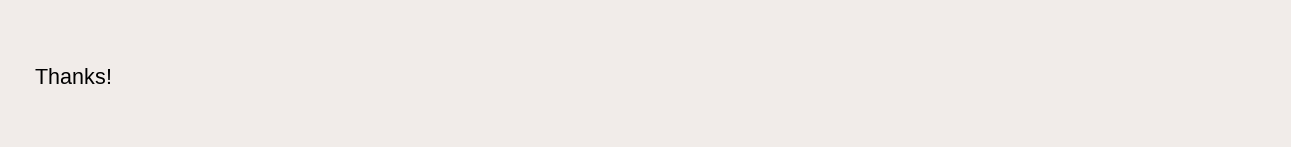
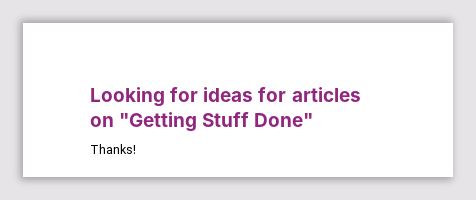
+ Looking for ideas for articles on "Getting Stuff Done"

